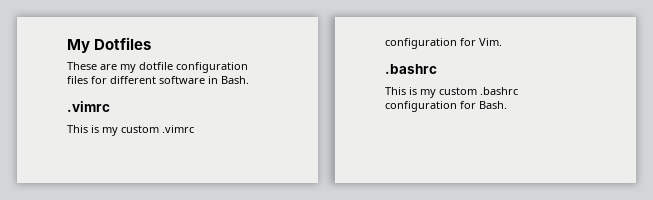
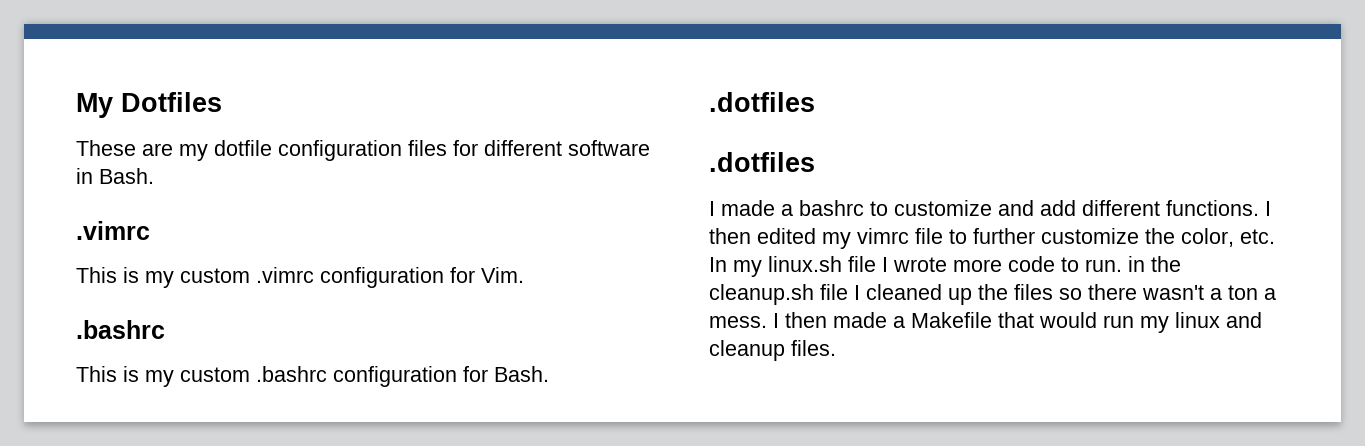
  This is my custom .bashrc configuration for Bash.
+ .dotfiles
+ .dotfiles
+ I made a bashrc to customize and add different functions. I then edited my vimrc file to further customize the color, etc. In my linux.sh file I wrote more code to run. in the cleanup.sh file I cleaned up the files so there wasn't a ton a mess. I then made a Makefile that would run my linux and cleanup files.

